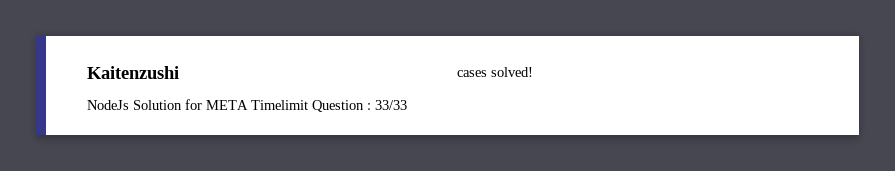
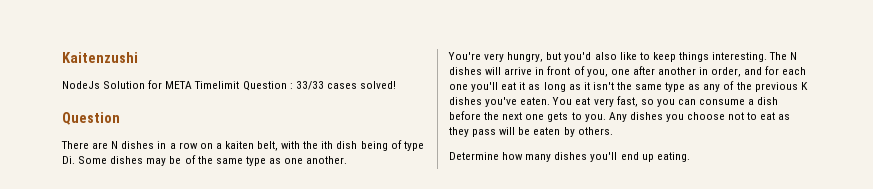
  NodeJs Solution for META Timelimit Question : 33/33 cases solved!
+ Question
+ There are N dishes in a row on a kaiten belt, with the ith dish being of type Di. Some dishes may be of the same type as one another.
+ You're very hungry, but you'd also like to keep things interesting. The N dishes will arrive in front of you, one after another in order, and for each one you'll eat it as long as it isn't the same type as any of the previous K dishes you've eaten. You eat very fast, so you can consume a dish before the next one gets to you. Any dishes you choose not to eat as they pass will be eaten by others.
+ Determine how many dishes you'll end up eating.

